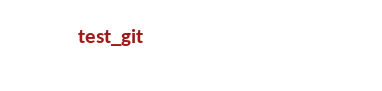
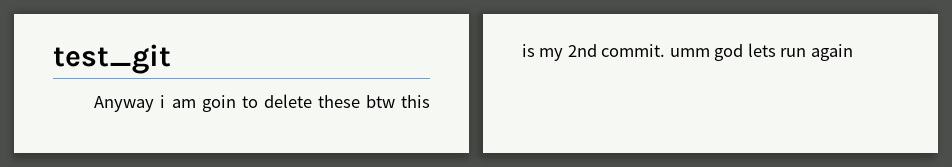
+ Anyway i am goin to delete these btw this is my 2nd commit. umm god lets run again

